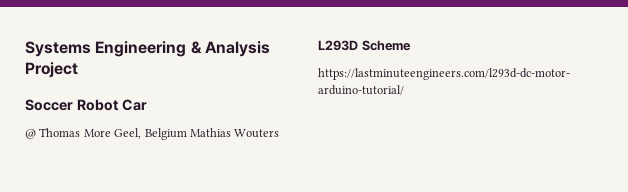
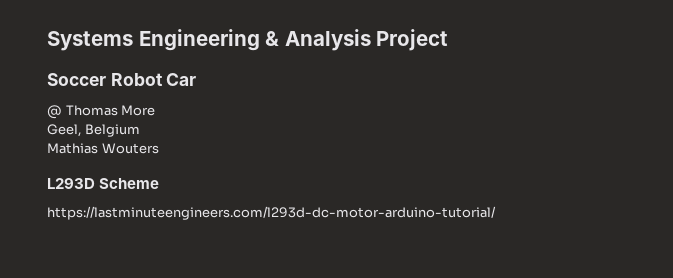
- @ Thomas More Geel, Belgium Mathias Wouters
+ @ Thomas More
+ Geel, Belgium
+ Mathias Wouters

